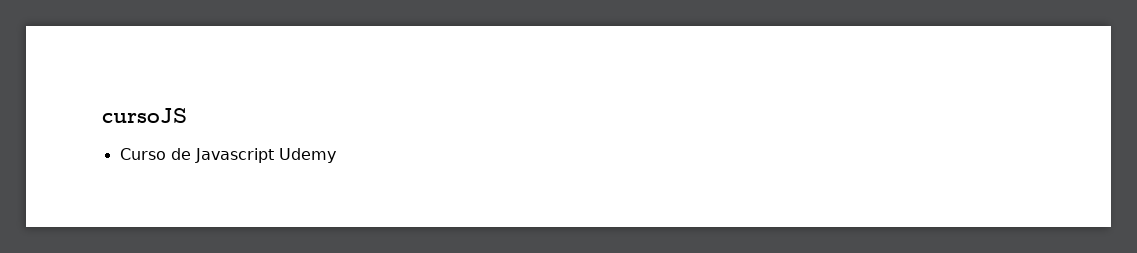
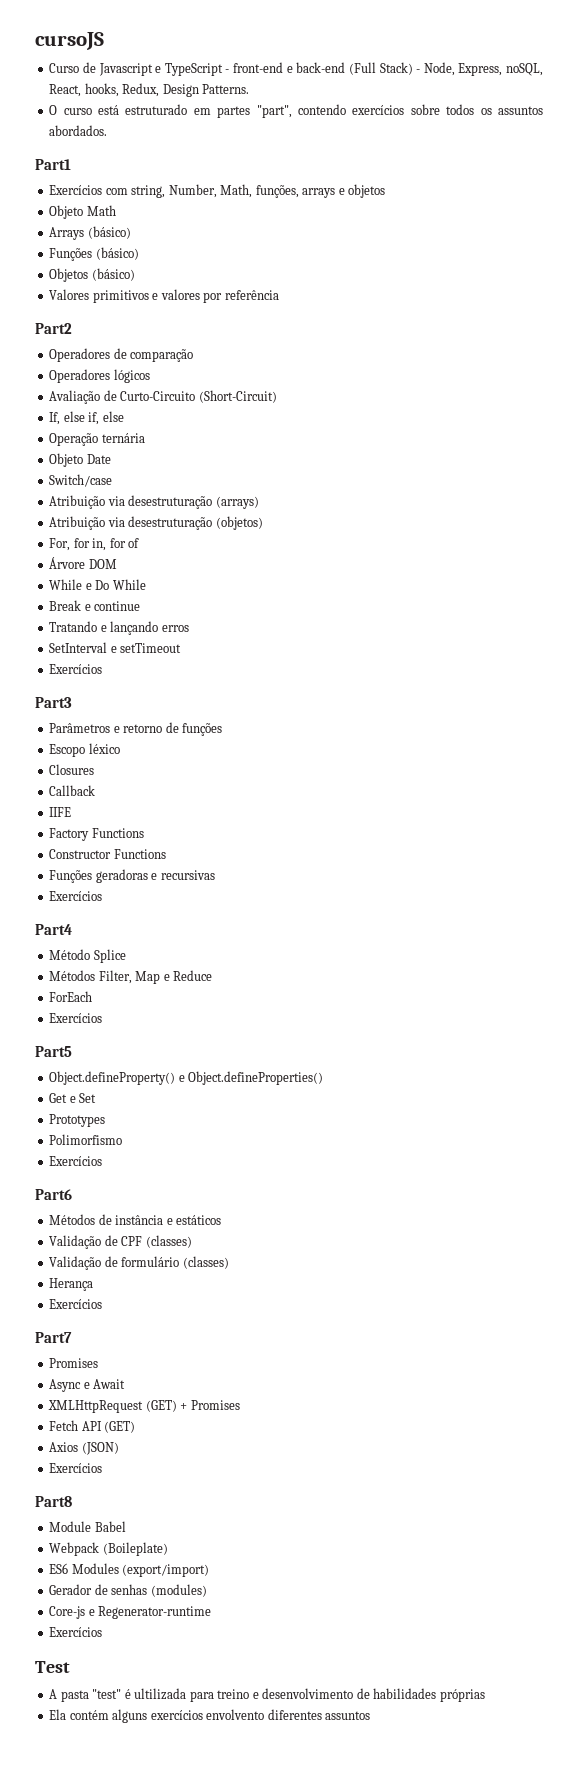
- Curso de Javascript Udemy
+ Curso de Javascript e TypeScript - front-end e back-end (Full Stack) - Node, Express, noSQL, React, hooks, Redux, Design Patterns.
+ O curso está estruturado em partes "part", contendo exercícios sobre todos os assuntos abordados.
+ Part1
+ Exercícios com string, Number, Math, funções, arrays e objetos
+ Objeto Math
+ Arrays (básico)
+ Funções (básico)
+ Objetos (básico)
+ Valores primitivos e valores por referência
+ Part2
+ Operadores de comparação
+ Operadores lógicos
+ Avaliação de Curto-Circuito (Short-Circuit)
+ If, else if, else
+ Operação ternária
+ Objeto Date
+ Switch/case
+ Atribuição via desestruturação (arrays)
+ Atribuição via desestruturação (objetos)
+ For, for in, for of
+ Árvore DOM
+ While e Do While
+ Break e continue
+ Tratando e lançando erros
+ SetInterval e setTimeout
+ Exercícios
+ Part3
+ Parâmetros e retorno de funções
+ Escopo léxico
+ Closures
+ Callback
+ IIFE
+ Factory Functions
+ Constructor Functions
+ Funções geradoras e recursivas
+ Exercícios
+ Part4
+ Método Splice
+ Métodos Filter, Map e Reduce
+ ForEach
+ Exercícios
+ Part5
+ Object.defineProperty() e Object.defineProperties()
+ Get e Set
+ Prototypes
+ Polimorfismo
+ Exercícios
+ Part6
+ Métodos de instância e estáticos
+ Validação de CPF (classes)
+ Validação de formulário (classes)
+ Herança
+ Exercícios
+ Part7
+ Promises
+ Async e Await
+ XMLHttpRequest (GET) + Promises
+ Fetch API (GET)
+ Axios (JSON)
+ Exercícios
+ Part8
+ Module Babel
+ Webpack (Boileplate)
+ ES6 Modules (export/import)
+ Gerador de senhas (modules)
+ Core-js e Regenerator-runtime
+ Exercícios
+ Test
+ A pasta "test" é ultilizada para treino e desenvolvimento de habilidades próprias
+ Ela contém alguns exercícios envolvento diferentes assuntos

